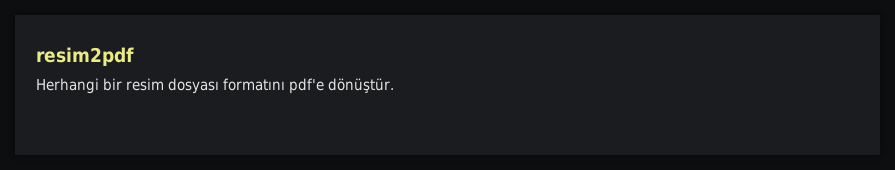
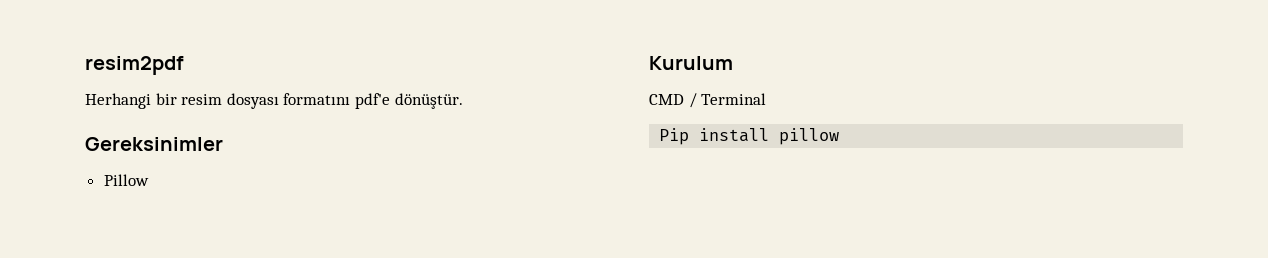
+ Gereksinimler
+ Pillow
+ Kurulum
+ CMD / Terminal
+ Pip install pillow

